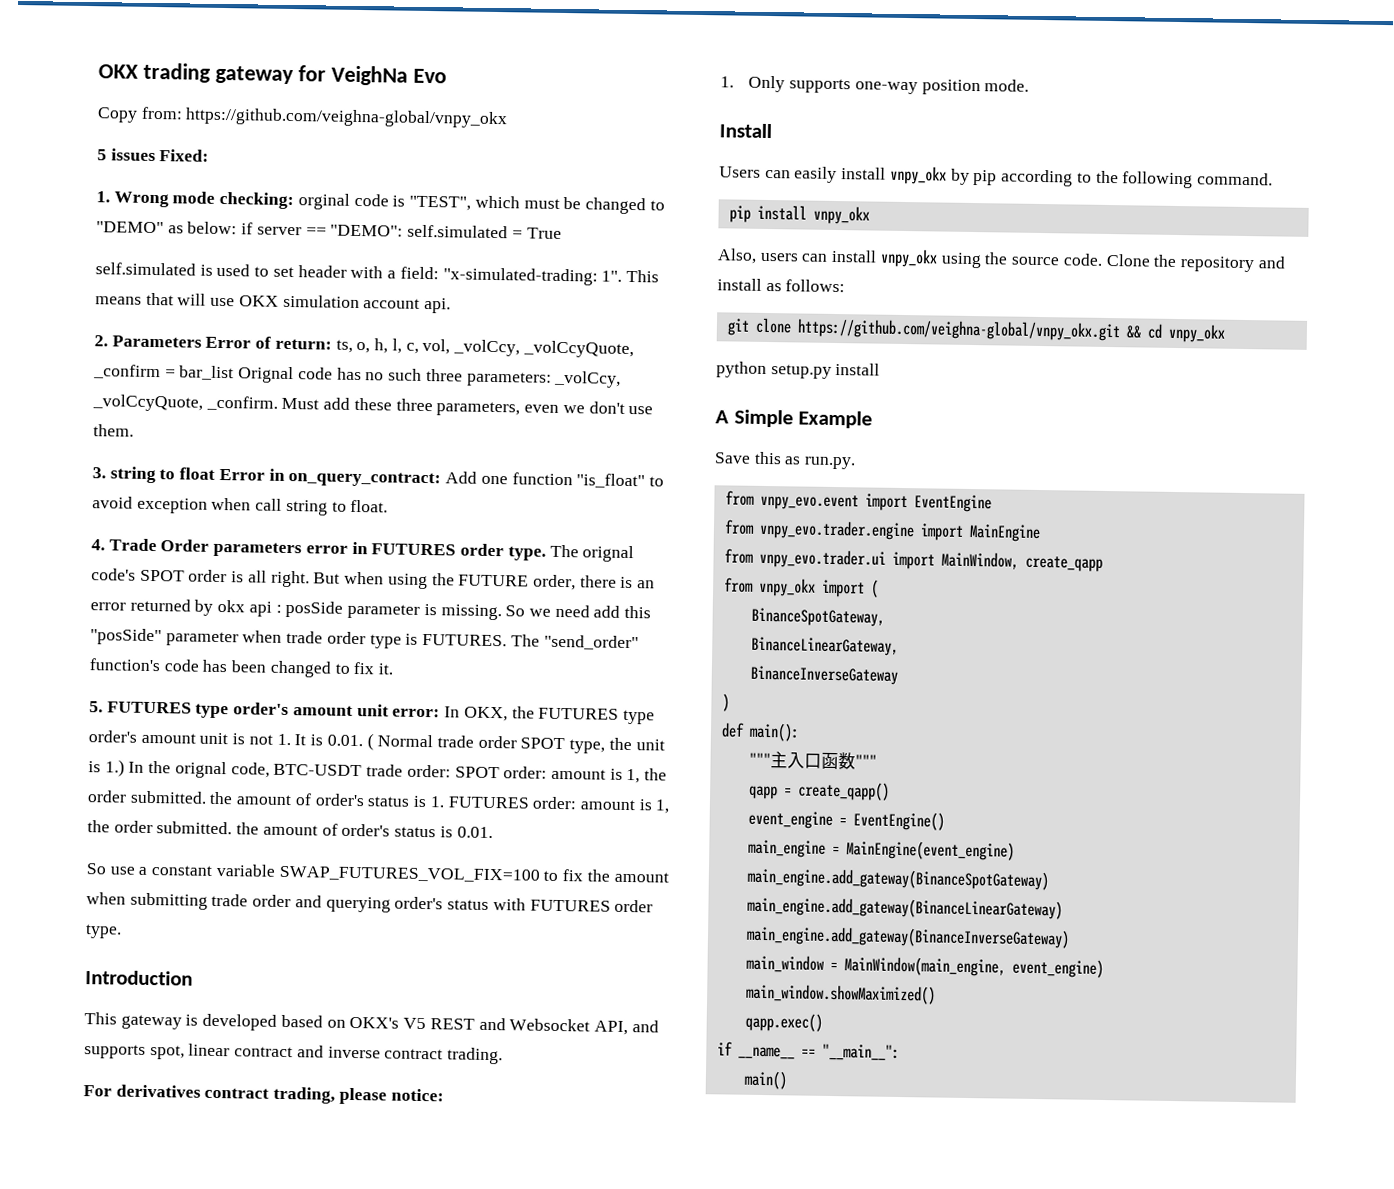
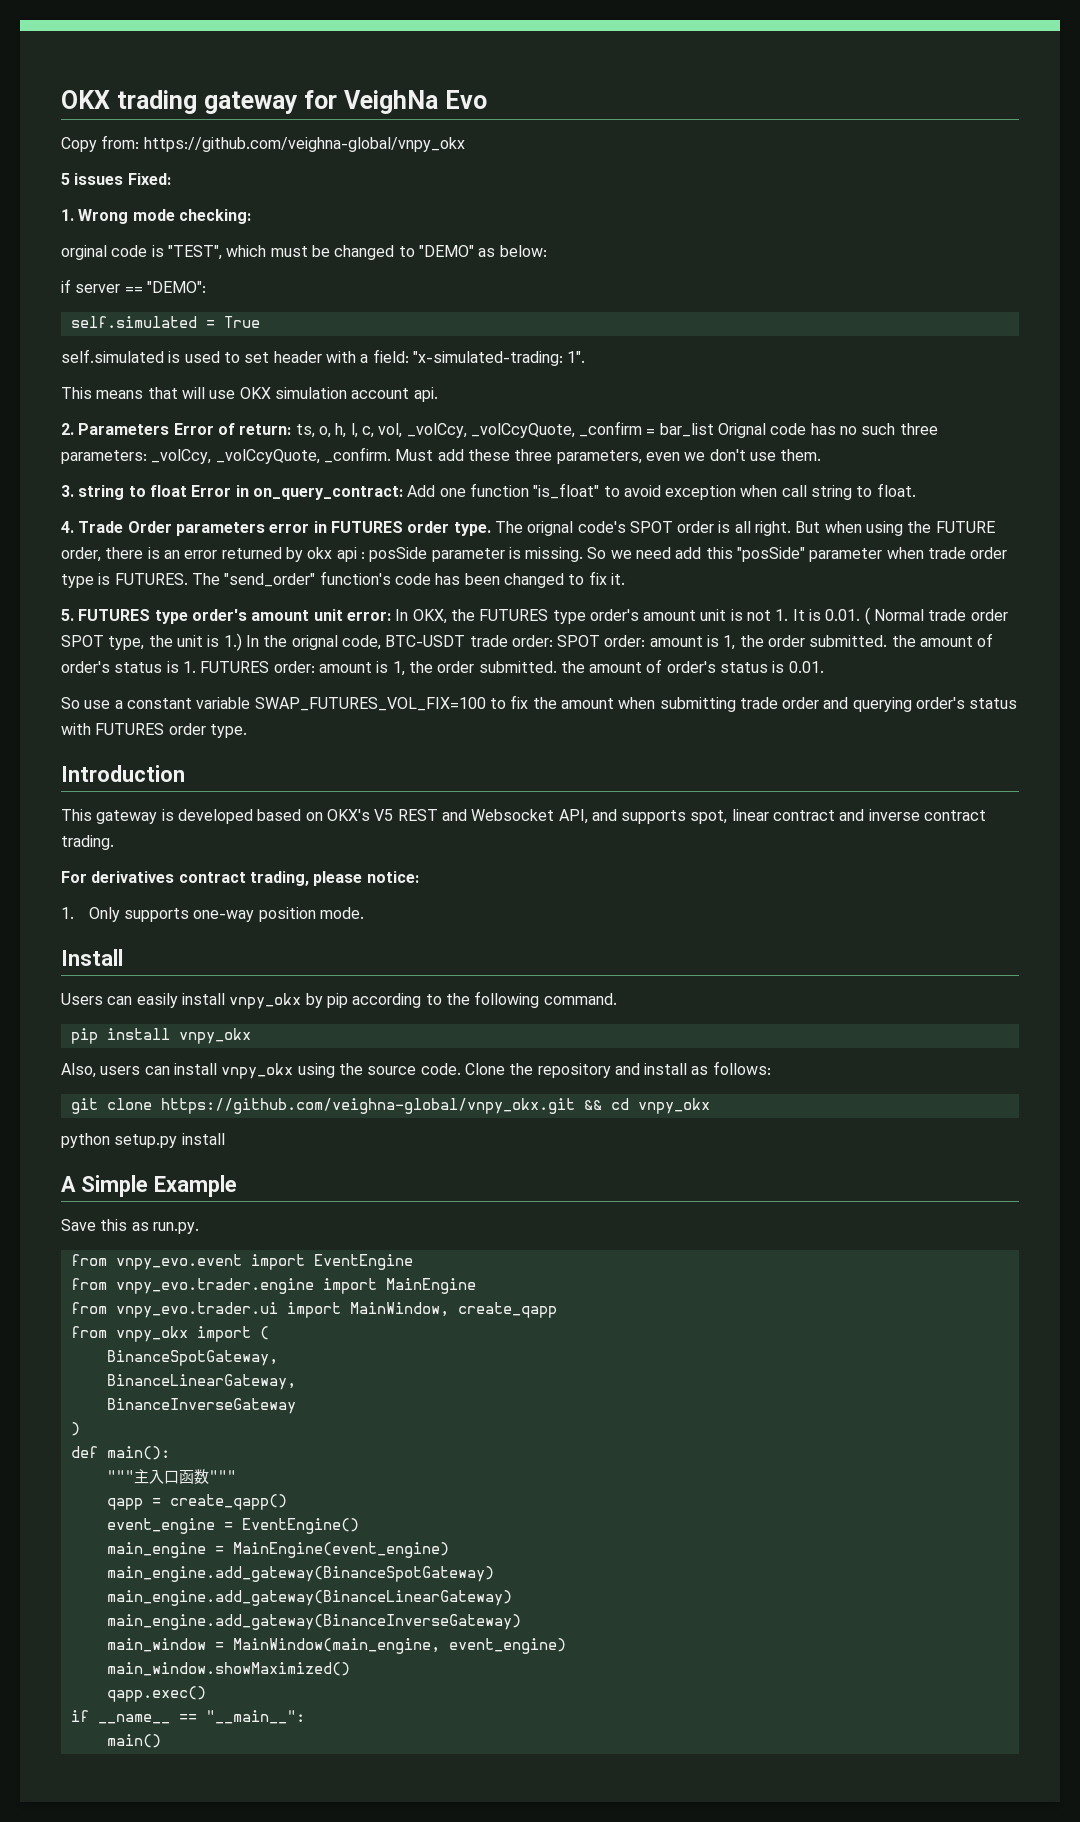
- 1. Wrong mode checking: orginal code is "TEST", which must be changed to "DEMO" as below: if server == "DEMO": self.simulated = True
+ 1. Wrong mode checking:
+ orginal code is "TEST", which must be changed to "DEMO" as below:
+ if server == "DEMO":
+ self.simulated = True
- self.simulated is used to set header with a field: "x-simulated-trading: 1". This means that will use OKX simulation account api.
+ self.simulated is used to set header with a field: "x-simulated-trading: 1".
+ This means that will use OKX simulation account api.

